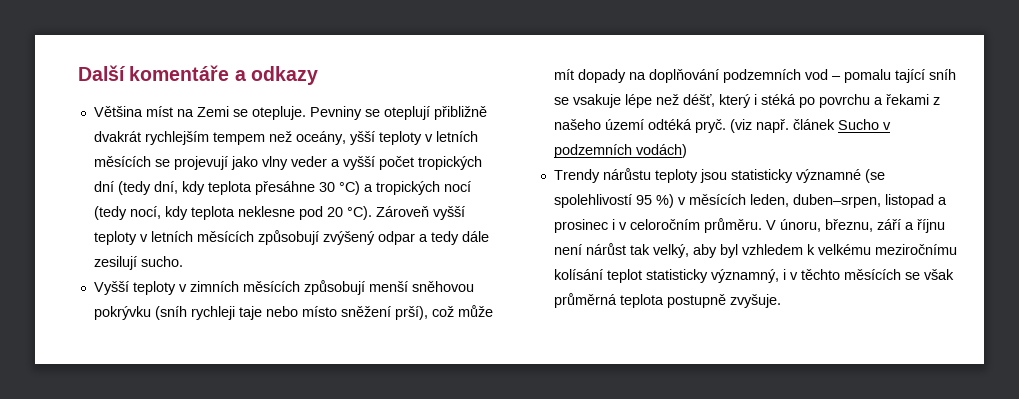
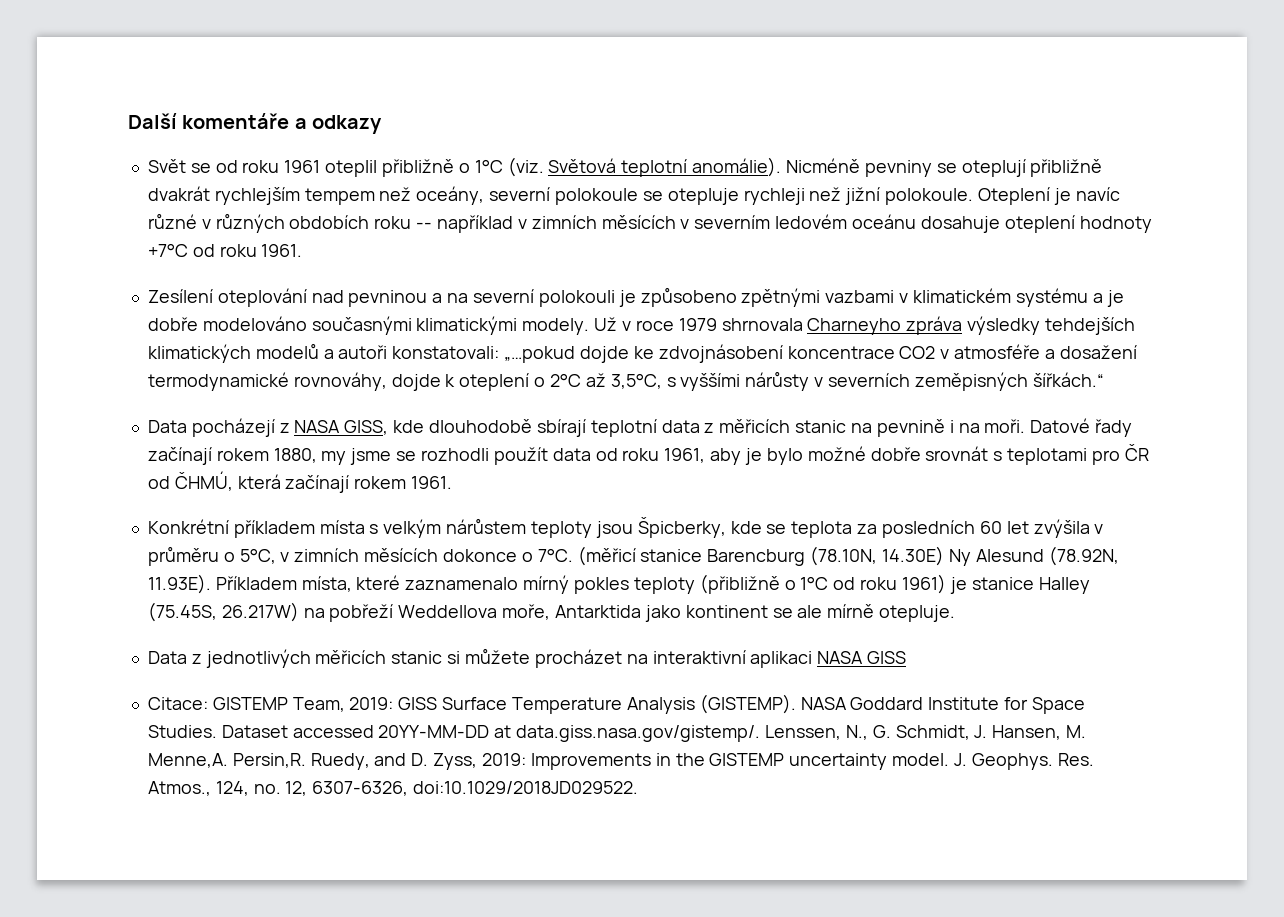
- Většina míst na Zemi se otepluje. Pevniny se oteplují přibližně dvakrát rychlejším tempem než oceány, yšší teploty v letních měsících se projevují jako vlny veder a vyšší počet tropických dní (tedy dní, kdy teplota přesáhne 30 °C) a tropických nocí (tedy nocí, kdy teplota neklesne pod 20 °C). Zároveň vyšší teploty v letních měsících způsobují zvýšený odpar a tedy dále zesilují sucho.
- Vyšší teploty v zimních měsících způsobují menší sněhovou pokrývku (sníh rychleji taje nebo místo sněžení prší), což může mít dopady na doplňování podzemních vod – pomalu tající sníh se vsakuje lépe než déšť, který i stéká po povrchu a řekami z našeho území odtéká pryč. (viz např. článek Sucho v podzemních vodách)
- Trendy nárůstu teploty jsou statisticky významné (se spolehlivostí 95 %) v měsících leden, duben–srpen, listopad a prosinec i v celoročním průměru. V únoru, březnu, září a říjnu není nárůst tak velký, aby byl vzhledem k velkému meziročnímu kolísání teplot statisticky významný, i v těchto měsících se však průměrná teplota postupně zvyšuje.
+ Svět se od roku 1961 oteplil přibližně o 1°C (viz. Světová teplotní anomálie). Nicméně pevniny se oteplují přibližně dvakrát rychlejším tempem než oceány, severní polokoule se otepluje rychleji než jižní polokoule. Oteplení je navíc různé v různých obdobích roku -- například v zimních měsících v severním ledovém oceánu dosahuje oteplení hodnoty +7°C od roku 1961.
+ Zesílení oteplování nad pevninou a na severní polokouli je způsobeno zpětnými vazbami v klimatickém systému a je dobře modelováno současnými klimatickými modely. Už v roce 1979 shrnovala Charneyho zpráva výsledky tehdejších klimatických modelů a autoři konstatovali: „…pokud dojde ke zdvojnásobení koncentrace CO2 v atmosféře a dosažení termodynamické rovnováhy, dojde k oteplení o 2°C až 3,5°C, s vyššími nárůsty v severních zeměpisných šířkách.“
+ Data pocházejí z NASA GISS, kde dlouhodobě sbírají teplotní data z měřicích stanic na pevnině i na moři. Datové řady začínají rokem 1880, my jsme se rozhodli použít data od roku 1961, aby je bylo možné dobře srovnát s teplotami pro ČR od ČHMÚ, která začínají rokem 1961.
+ Konkrétní příkladem místa s velkým nárůstem teploty jsou Špicberky, kde se teplota za posledních 60 let zvýšila v průměru o 5°C, v zimních měsících dokonce o 7°C. (měřicí stanice Barencburg (78.10N, 14.30E) Ny Alesund (78.92N, 11.93E). Příkladem místa, které zaznamenalo mírný pokles teploty (přibližně o 1°C od roku 1961) je stanice Halley (75.45S, 26.217W) na pobřeží Weddellova moře, Antarktida jako kontinent se ale mírně otepluje.
+ Data z jednotlivých měřicích stanic si můžete procházet na interaktivní aplikaci NASA GISS
+ Citace: GISTEMP Team, 2019: GISS Surface Temperature Analysis (GISTEMP). NASA Goddard Institute for Space Studies. Dataset accessed 20YY-MM-DD at data.giss.nasa.gov/gistemp/. Lenssen, N., G. Schmidt, J. Hansen, M. Menne,A. Persin,R. Ruedy, and D. Zyss, 2019: Improvements in the GISTEMP uncertainty model. J. Geophys. Res. Atmos., 124, no. 12, 6307-6326, doi:10.1029/2018JD029522.

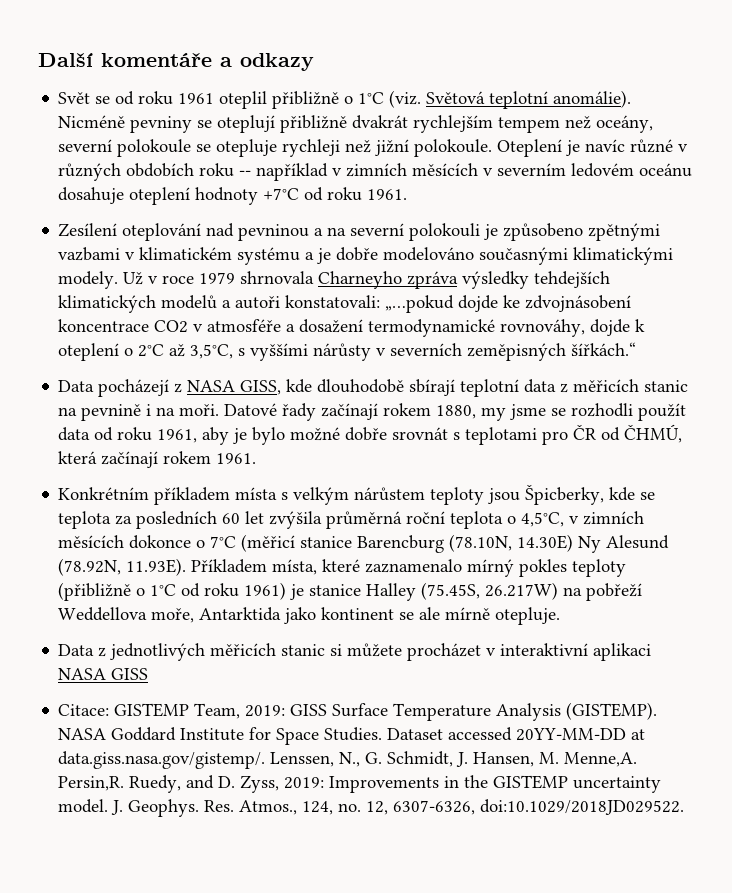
- Konkrétní příkladem místa s velkým nárůstem teploty jsou Špicberky, kde se teplota za posledních 60 let zvýšila v průměru o 5°C, v zimních měsících dokonce o 7°C. (měřicí stanice Barencburg (78.10N, 14.30E) Ny Alesund (78.92N, 11.93E). Příkladem místa, které zaznamenalo mírný pokles teploty (přibližně o 1°C od roku 1961) je stanice Halley (75.45S, 26.217W) na pobřeží Weddellova moře, Antarktida jako kontinent se ale mírně otepluje.
+ Konkrétním příkladem místa s velkým nárůstem teploty jsou Špicberky, kde se teplota za posledních 60 let zvýšila průměrná roční teplota o 4,5°C, v zimních měsících dokonce o 7°C (měřicí stanice Barencburg (78.10N, 14.30E) Ny Alesund (78.92N, 11.93E). Příkladem místa, které zaznamenalo mírný pokles teploty (přibližně o 1°C od roku 1961) je stanice Halley (75.45S, 26.217W) na pobřeží Weddellova moře, Antarktida jako kontinent se ale mírně otepluje.
- Data z jednotlivých měřicích stanic si můžete procházet na interaktivní aplikaci NASA GISS
+ Data z jednotlivých měřicích stanic si můžete procházet v interaktivní aplikaci NASA GISS

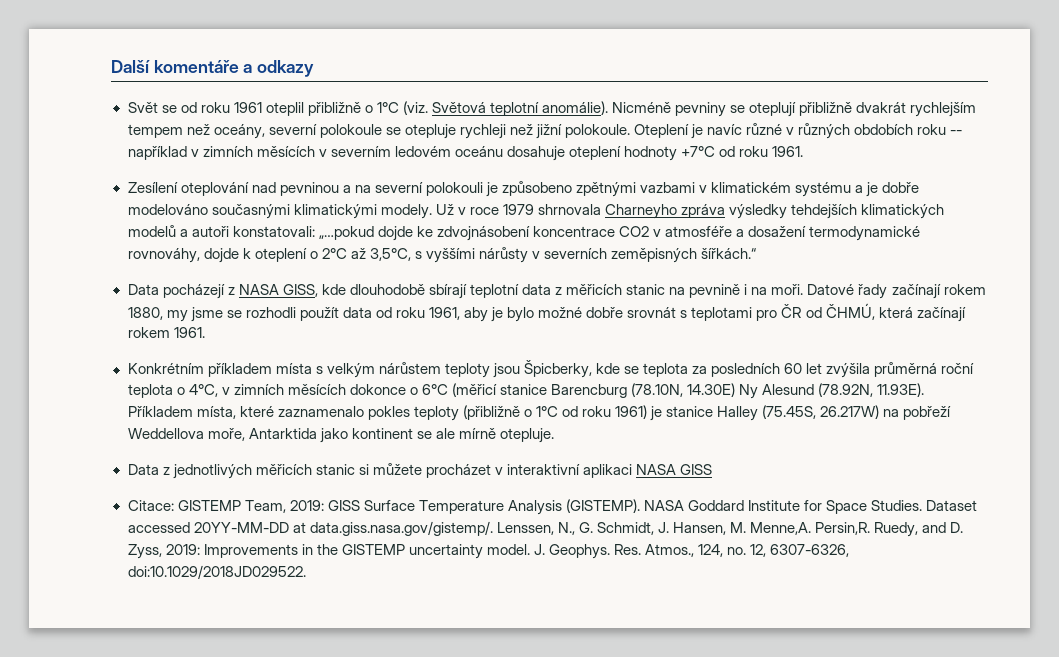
- Konkrétním příkladem místa s velkým nárůstem teploty jsou Špicberky, kde se teplota za posledních 60 let zvýšila průměrná roční teplota o 4,5°C, v zimních měsících dokonce o 7°C (měřicí stanice Barencburg (78.10N, 14.30E) Ny Alesund (78.92N, 11.93E). Příkladem místa, které zaznamenalo mírný pokles teploty (přibližně o 1°C od roku 1961) je stanice Halley (75.45S, 26.217W) na pobřeží Weddellova moře, Antarktida jako kontinent se ale mírně otepluje.
+ Konkrétním příkladem místa s velkým nárůstem teploty jsou Špicberky, kde se teplota za posledních 60 let zvýšila průměrná roční teplota o 4°C, v zimních měsících dokonce o 6°C (měřicí stanice Barencburg (78.10N, 14.30E) Ny Alesund (78.92N, 11.93E). Příkladem místa, které zaznamenalo pokles teploty (přibližně o 1°C od roku 1961) je stanice Halley (75.45S, 26.217W) na pobřeží Weddellova moře, Antarktida jako kontinent se ale mírně otepluje.

